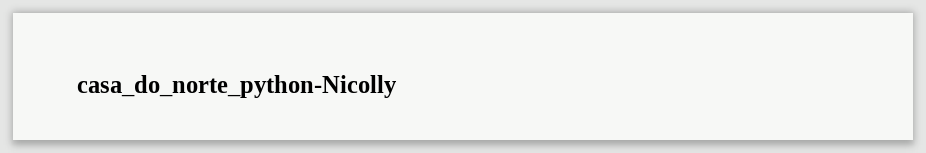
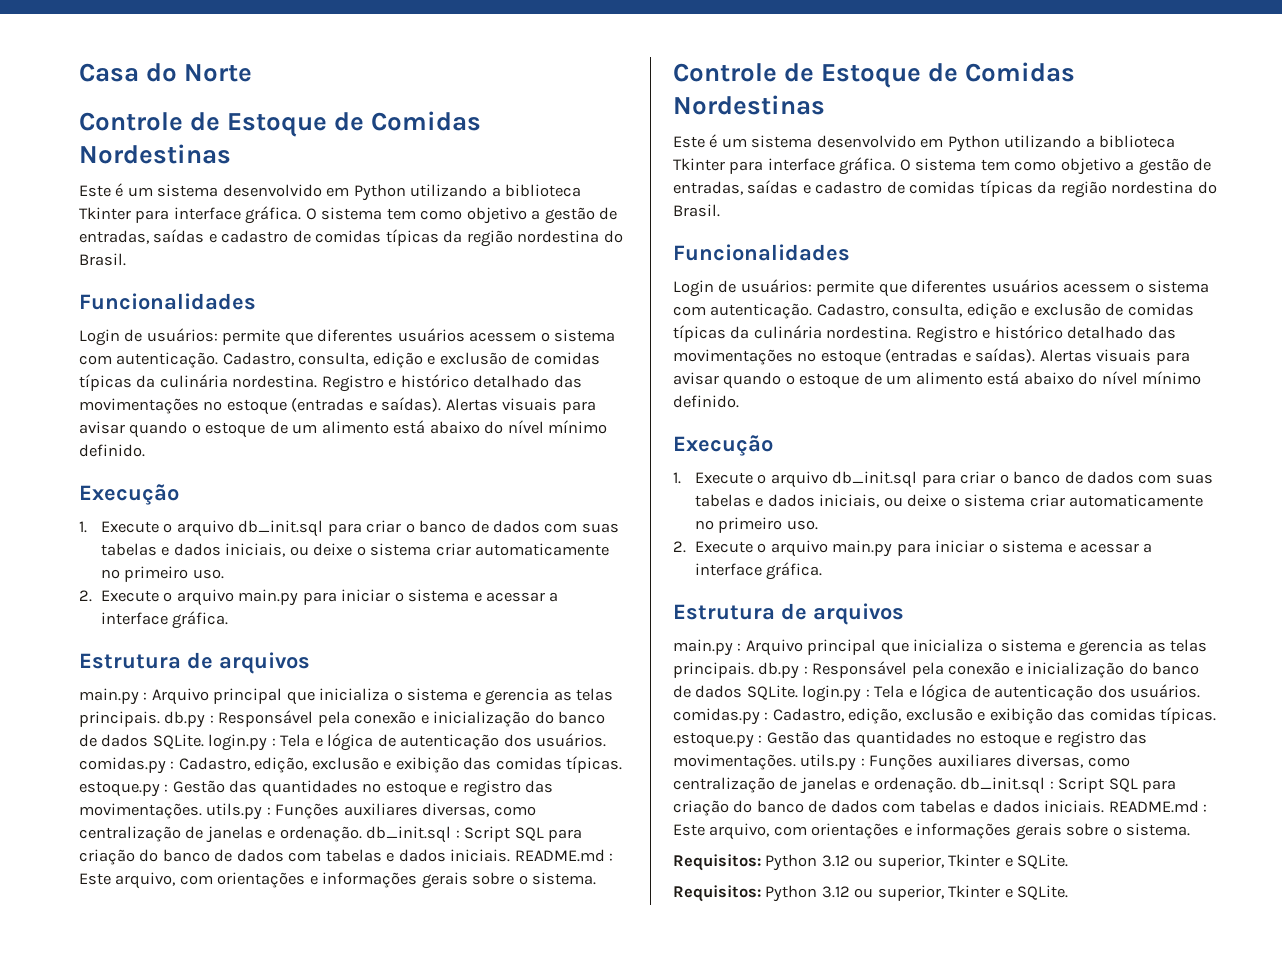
- casa_do_norte_python-Nicolly
+ Casa do Norte
+ Controle de Estoque de Comidas Nordestinas
+ Este é um sistema desenvolvido em Python utilizando a biblioteca Tkinter para interface gráfica. O sistema tem como objetivo a gestão de entradas, saídas e cadastro de comidas típicas da região nordestina do Brasil.
+ Funcionalidades
+ Login de usuários: permite que diferentes usuários acessem o sistema com autenticação. Cadastro, consulta, edição e exclusão de comidas típicas da culinária nordestina. Registro e histórico detalhado das movimentações no estoque (entradas e saídas). Alertas visuais para avisar quando o estoque de um alimento está abaixo do nível mínimo definido.
+ Execução
+ 1. Execute o arquivo db_init.sql para criar o banco de dados com suas tabelas e dados iniciais, ou deixe o sistema criar automaticamente no primeiro uso.
+ 2. Execute o arquivo main.py para iniciar o sistema e acessar a interface gráfica.
+ Estrutura de arquivos
+ main.py : Arquivo principal que inicializa o sistema e gerencia as telas principais. db.py : Responsável pela conexão e inicialização do banco de dados SQLite. login.py : Tela e lógica de autenticação dos usuários. comidas.py : Cadastro, edição, exclusão e exibição das comidas típicas. estoque.py : Gestão das quantidades no estoque e registro das movimentações. utils.py : Funções auxiliares diversas, como centralização de janelas e ordenação. db_init.sql : Script SQL para criação do banco de dados com tabelas e dados iniciais. README.md : Este arquivo, com orientações e informações gerais sobre o sistema.
+ Controle de Estoque de Comidas Nordestinas
+ Este é um sistema desenvolvido em Python utilizando a biblioteca Tkinter para interface gráfica. O sistema tem como objetivo a gestão de entradas, saídas e cadastro de comidas típicas da região nordestina do Brasil.
+ Funcionalidades
+ Login de usuários: permite que diferentes usuários acessem o sistema com autenticação. Cadastro, consulta, edição e exclusão de comidas típicas da culinária nordestina. Registro e histórico detalhado das movimentações no estoque (entradas e saídas). Alertas visuais para avisar quando o estoque de um alimento está abaixo do nível mínimo definido.
+ Execução
+ 1. Execute o arquivo db_init.sql para criar o banco de dados com suas tabelas e dados iniciais, ou deixe o sistema criar automaticamente no primeiro uso.
+ 2. Execute o arquivo main.py para iniciar o sistema e acessar a interface gráfica.
+ Estrutura de arquivos
+ main.py : Arquivo principal que inicializa o sistema e gerencia as telas principais. db.py : Responsável pela conexão e inicialização do banco de dados SQLite. login.py : Tela e lógica de autenticação dos usuários. comidas.py : Cadastro, edição, exclusão e exibição das comidas típicas. estoque.py : Gestão das quantidades no estoque e registro das movimentações. utils.py : Funções auxiliares diversas, como centralização de janelas e ordenação. db_init.sql : Script SQL para criação do banco de dados com tabelas e dados iniciais. README.md : Este arquivo, com orientações e informações gerais sobre o sistema.
+ Requisitos: Python 3.12 ou superior, Tkinter e SQLite.
+ Requisitos: Python 3.12 ou superior, Tkinter e SQLite.

